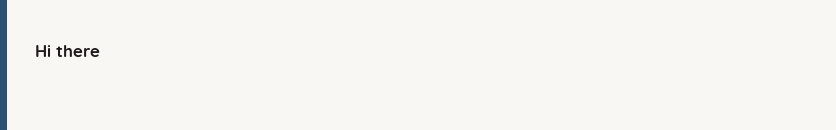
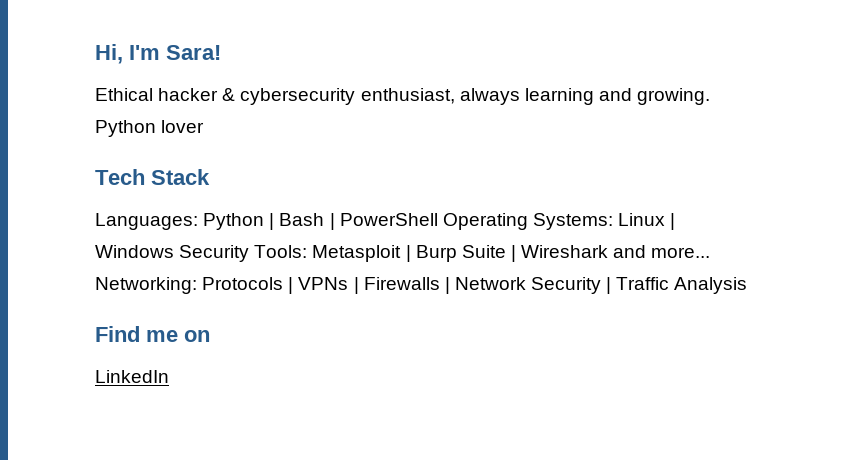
- Hi there
+ Hi, I'm Sara!
+ Ethical hacker & cybersecurity enthusiast, always learning and growing. Python lover
+ Tech Stack
+ Languages: Python | Bash | PowerShell Operating Systems: Linux | Windows Security Tools: Metasploit | Burp Suite | Wireshark and more... Networking: Protocols | VPNs | Firewalls | Network Security | Traffic Analysis
+ Find me on
+ LinkedIn

